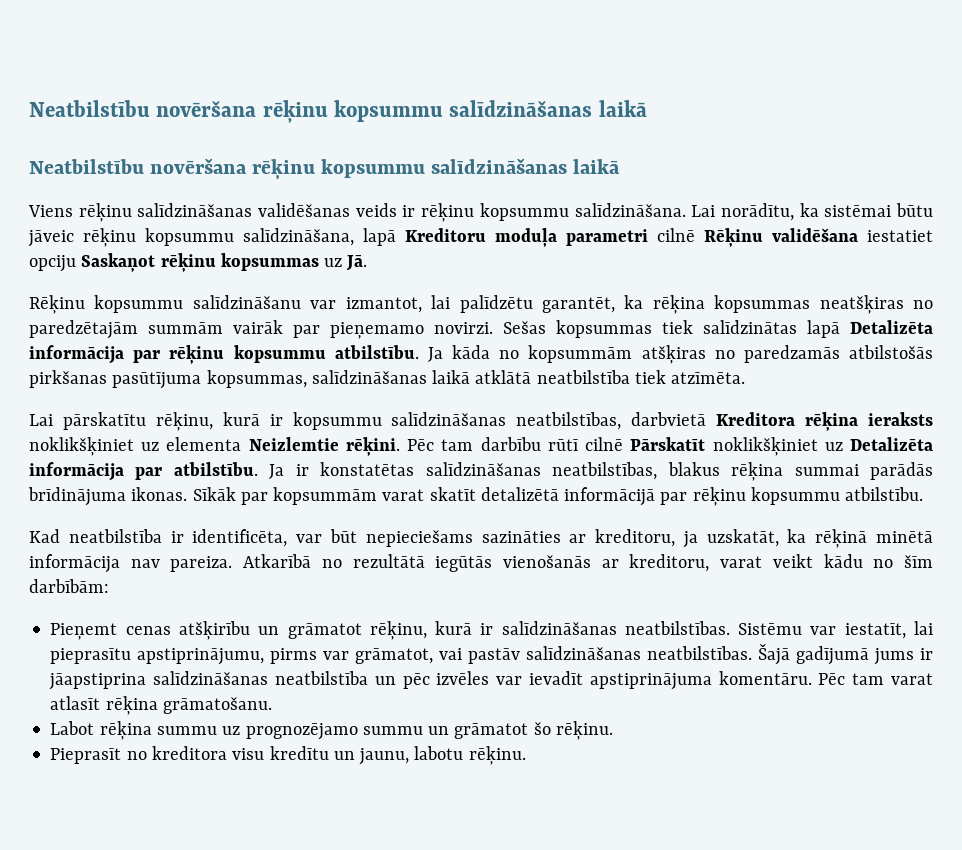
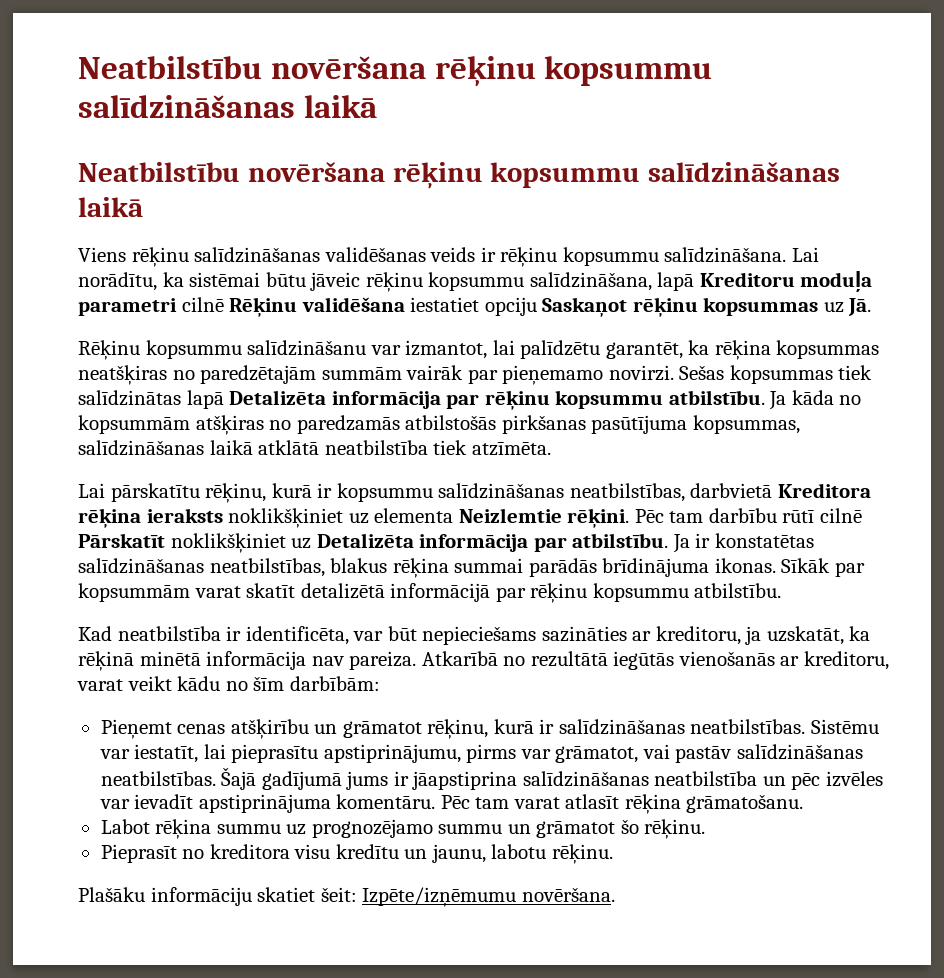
+ Plašāku informāciju skatiet šeit: Izpēte/izņēmumu novēršana.

